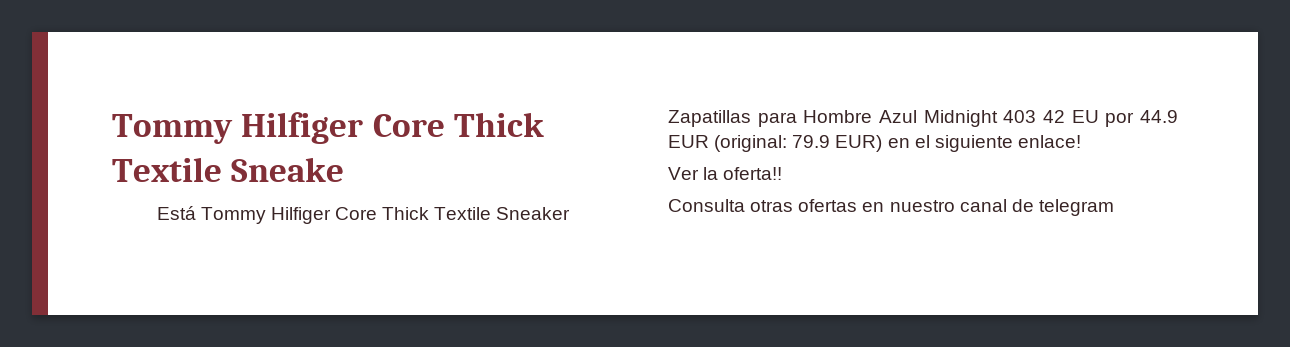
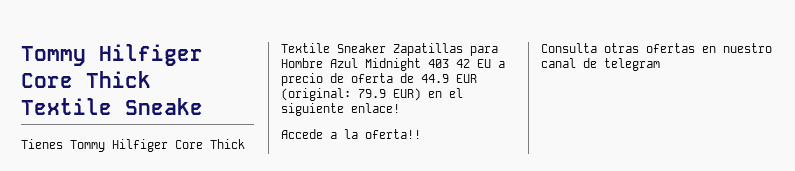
- Está Tommy Hilfiger Core Thick Textile Sneaker Zapatillas para Hombre Azul Midnight 403 42 EU por 44.9 EUR (original: 79.9 EUR) en el siguiente enlace!
+ Tienes Tommy Hilfiger Core Thick Textile Sneaker Zapatillas para Hombre Azul Midnight 403 42 EU a precio de oferta de 44.9 EUR (original: 79.9 EUR) en el siguiente enlace!
- Ver la oferta!!
+ Accede a la oferta!!

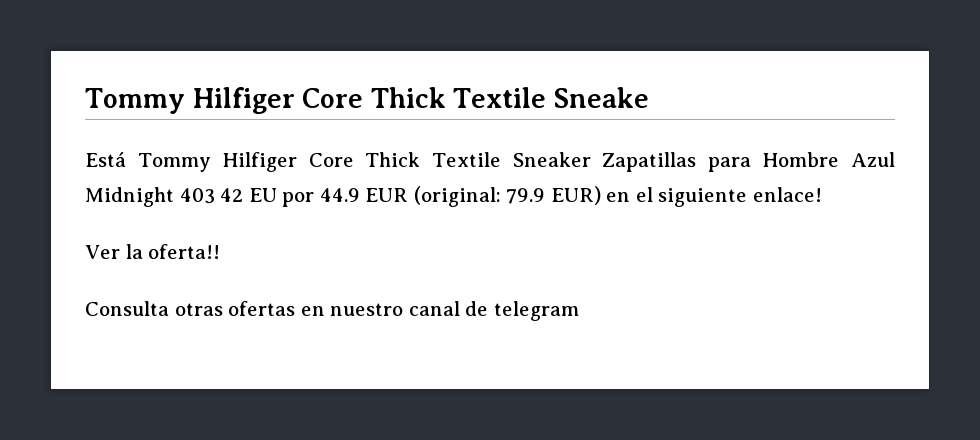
- Tienes Tommy Hilfiger Core Thick Textile Sneaker Zapatillas para Hombre Azul Midnight 403 42 EU a precio de oferta de 44.9 EUR (original: 79.9 EUR) en el siguiente enlace!
+ Está Tommy Hilfiger Core Thick Textile Sneaker Zapatillas para Hombre Azul Midnight 403 42 EU por 44.9 EUR (original: 79.9 EUR) en el siguiente enlace!
- Accede a la oferta!!
+ Ver la oferta!!

